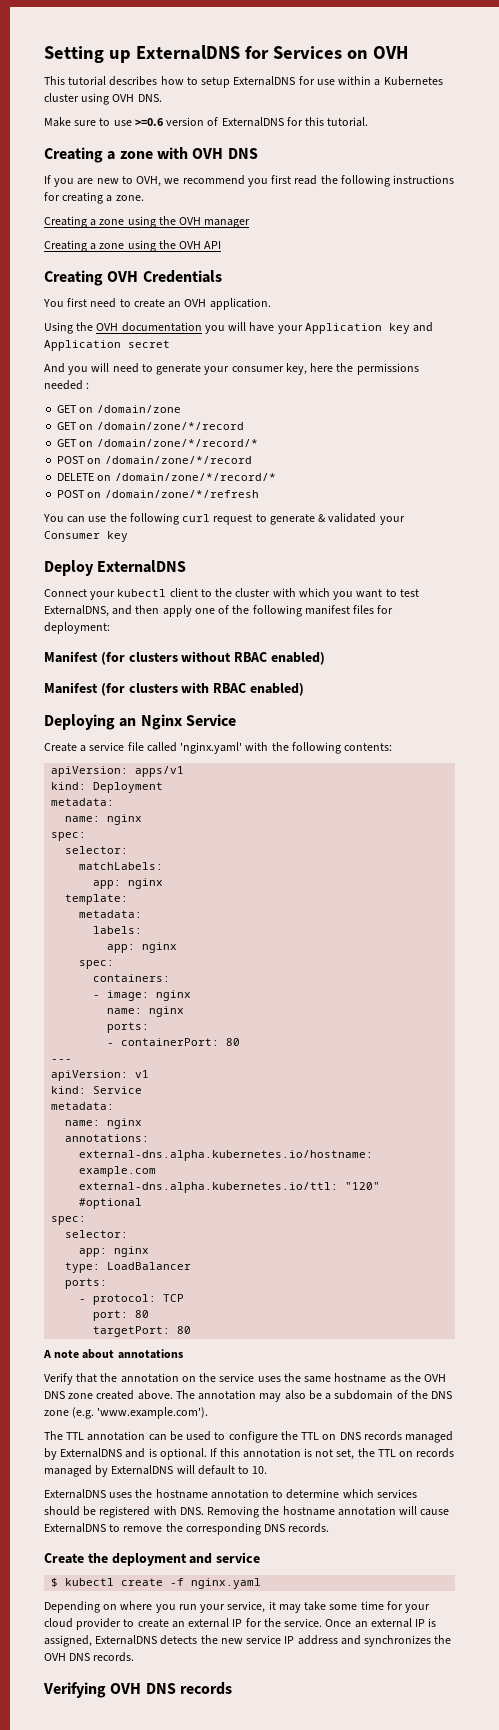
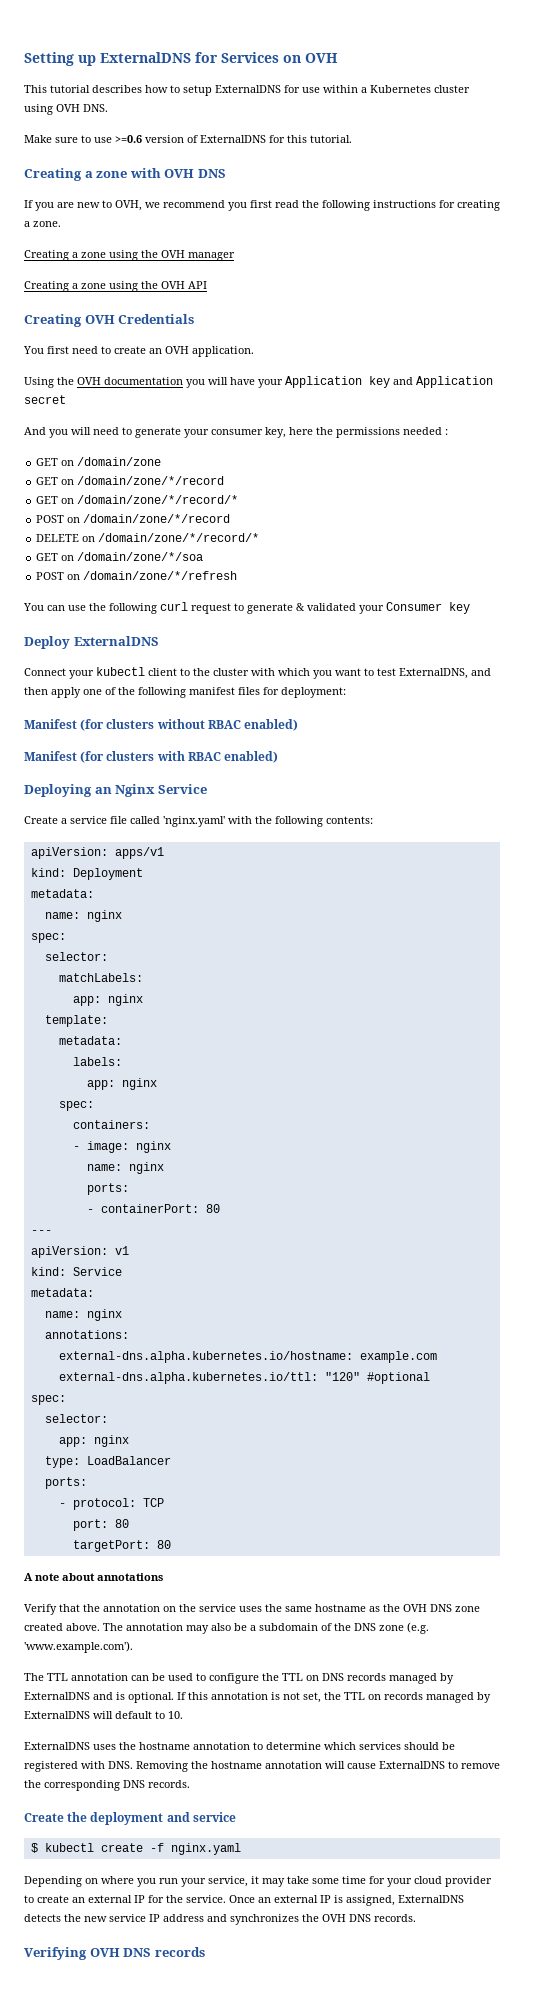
+ GET on /domain/zone/*/soa

